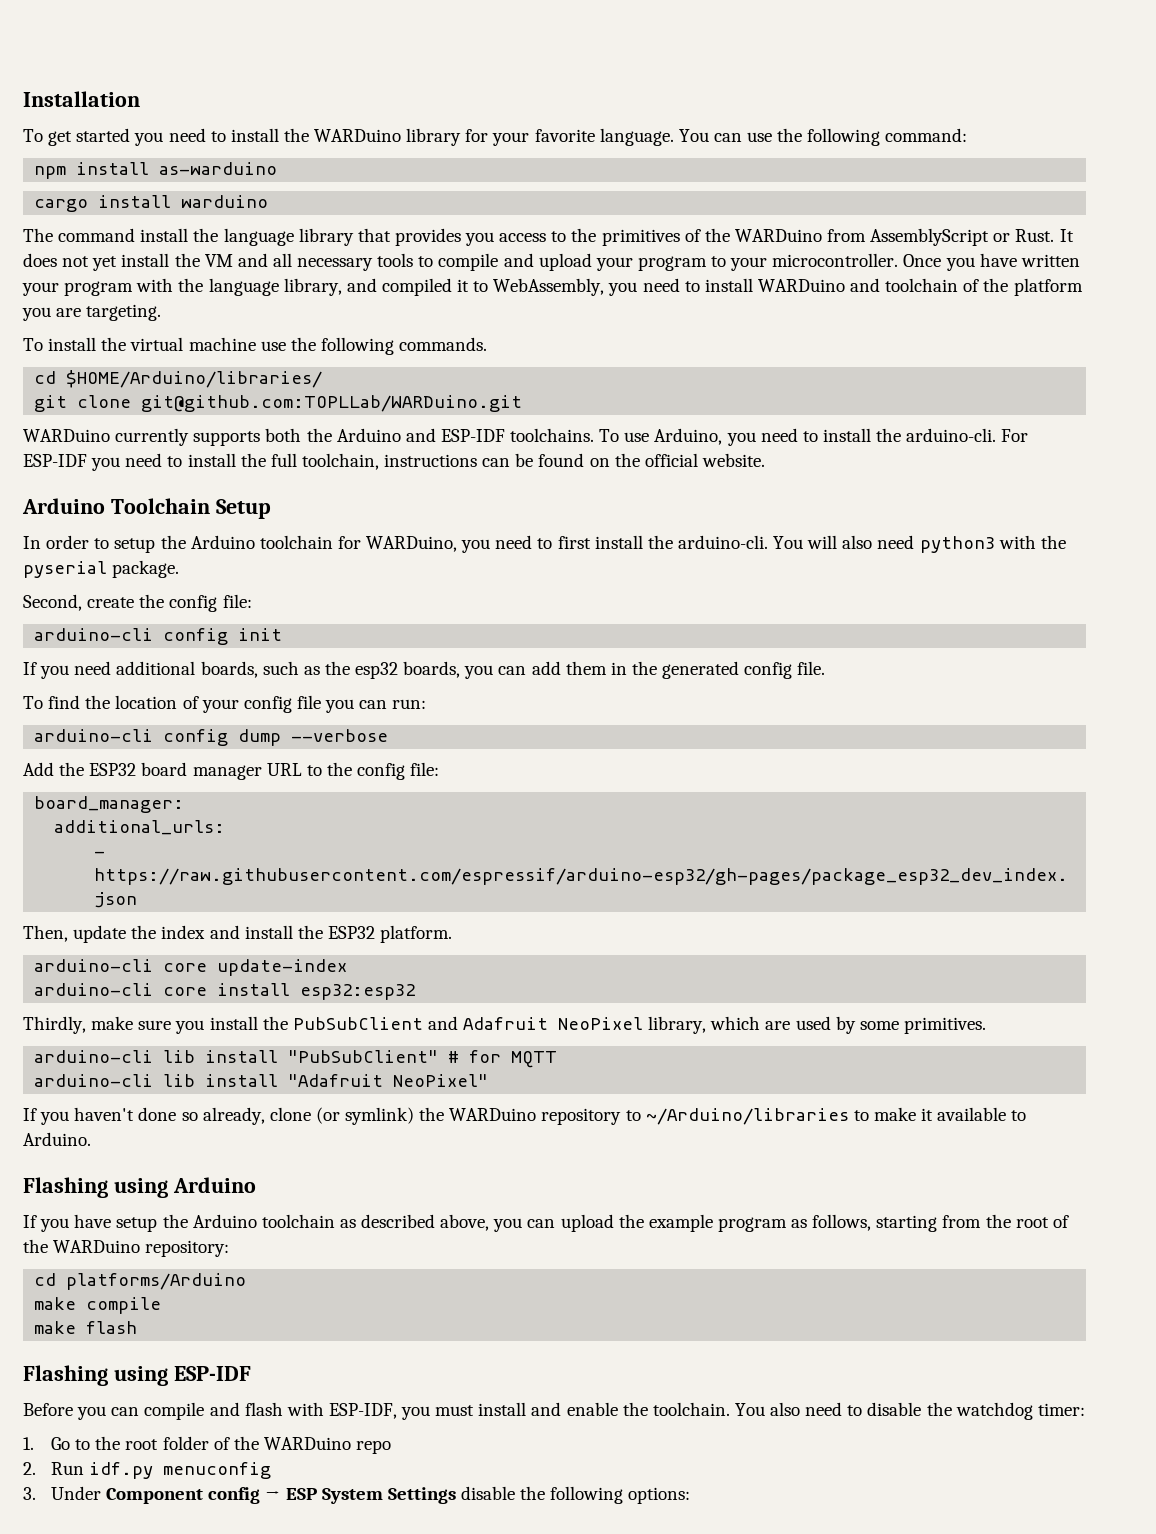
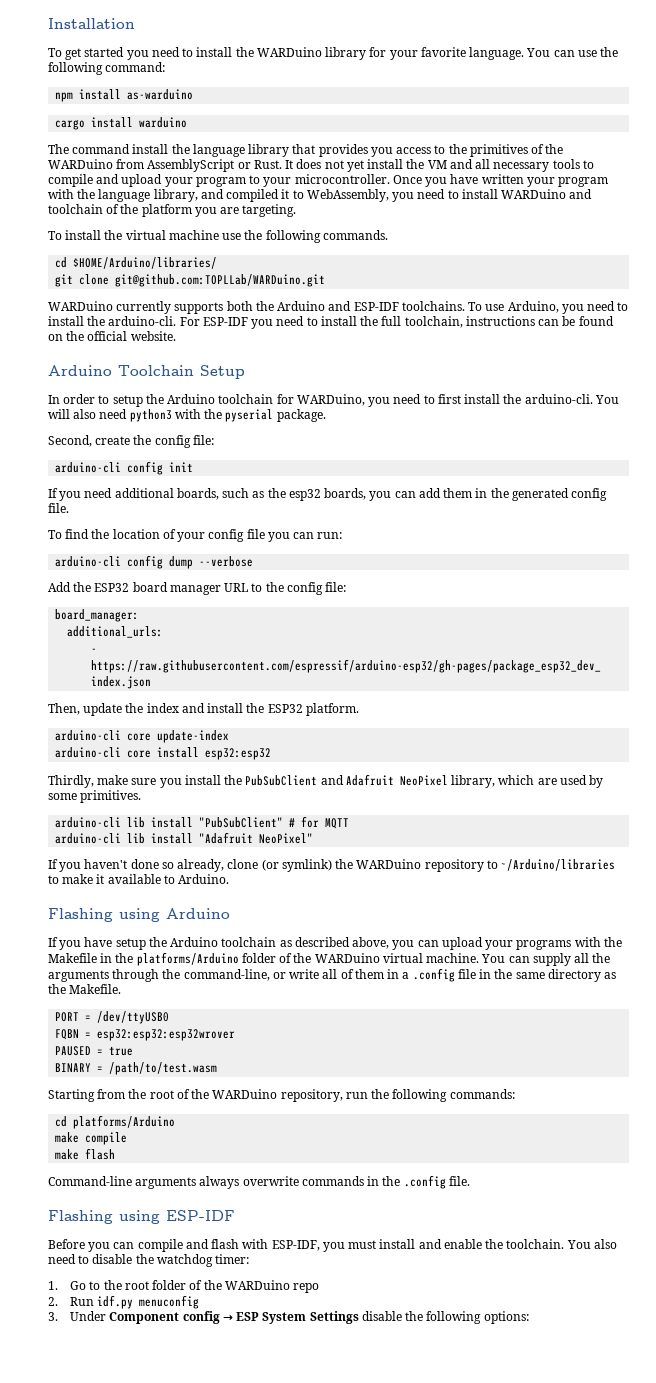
- If you have setup the Arduino toolchain as described above, you can upload the example program as follows, starting from the root of the WARDuino repository:
+ If you have setup the Arduino toolchain as described above, you can upload your programs with the Makefile in the platforms/Arduino folder of the WARDuino virtual machine. You can supply all the arguments through the command-line, or write all of them in a .config file in the same directory as the Makefile.
+ PORT = /dev/ttyUSB0
+ FQBN = esp32:esp32:esp32wrover
+ PAUSED = true
+ BINARY = /path/to/test.wasm
+ Starting from the root of the WARDuino repository, run the following commands:
+ Command-line arguments always overwrite commands in the .config file.

